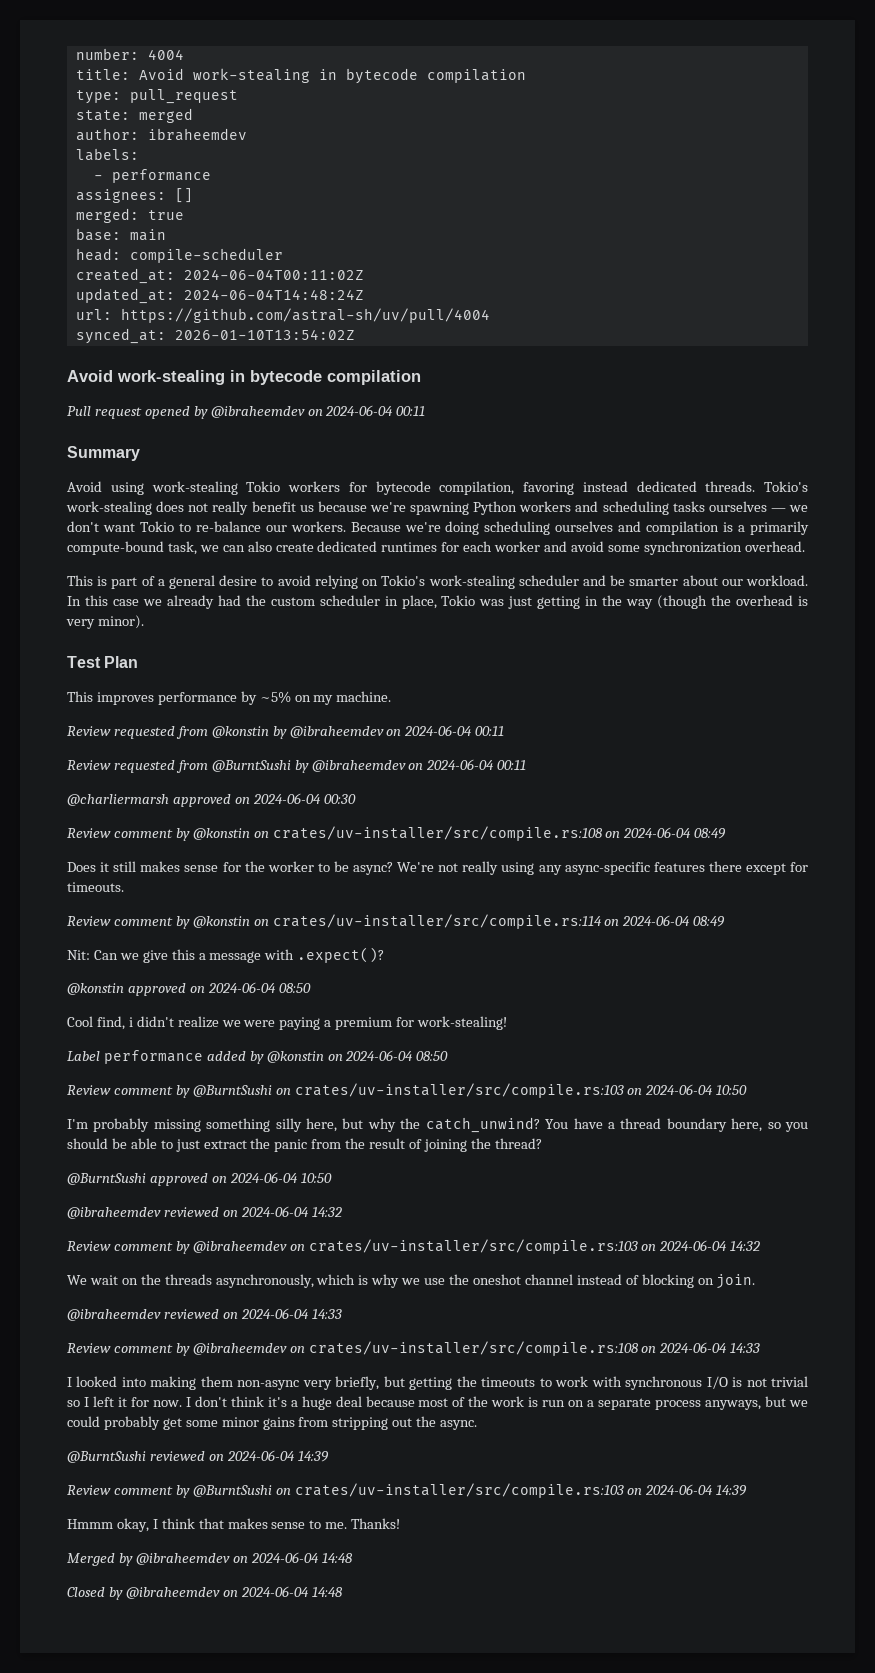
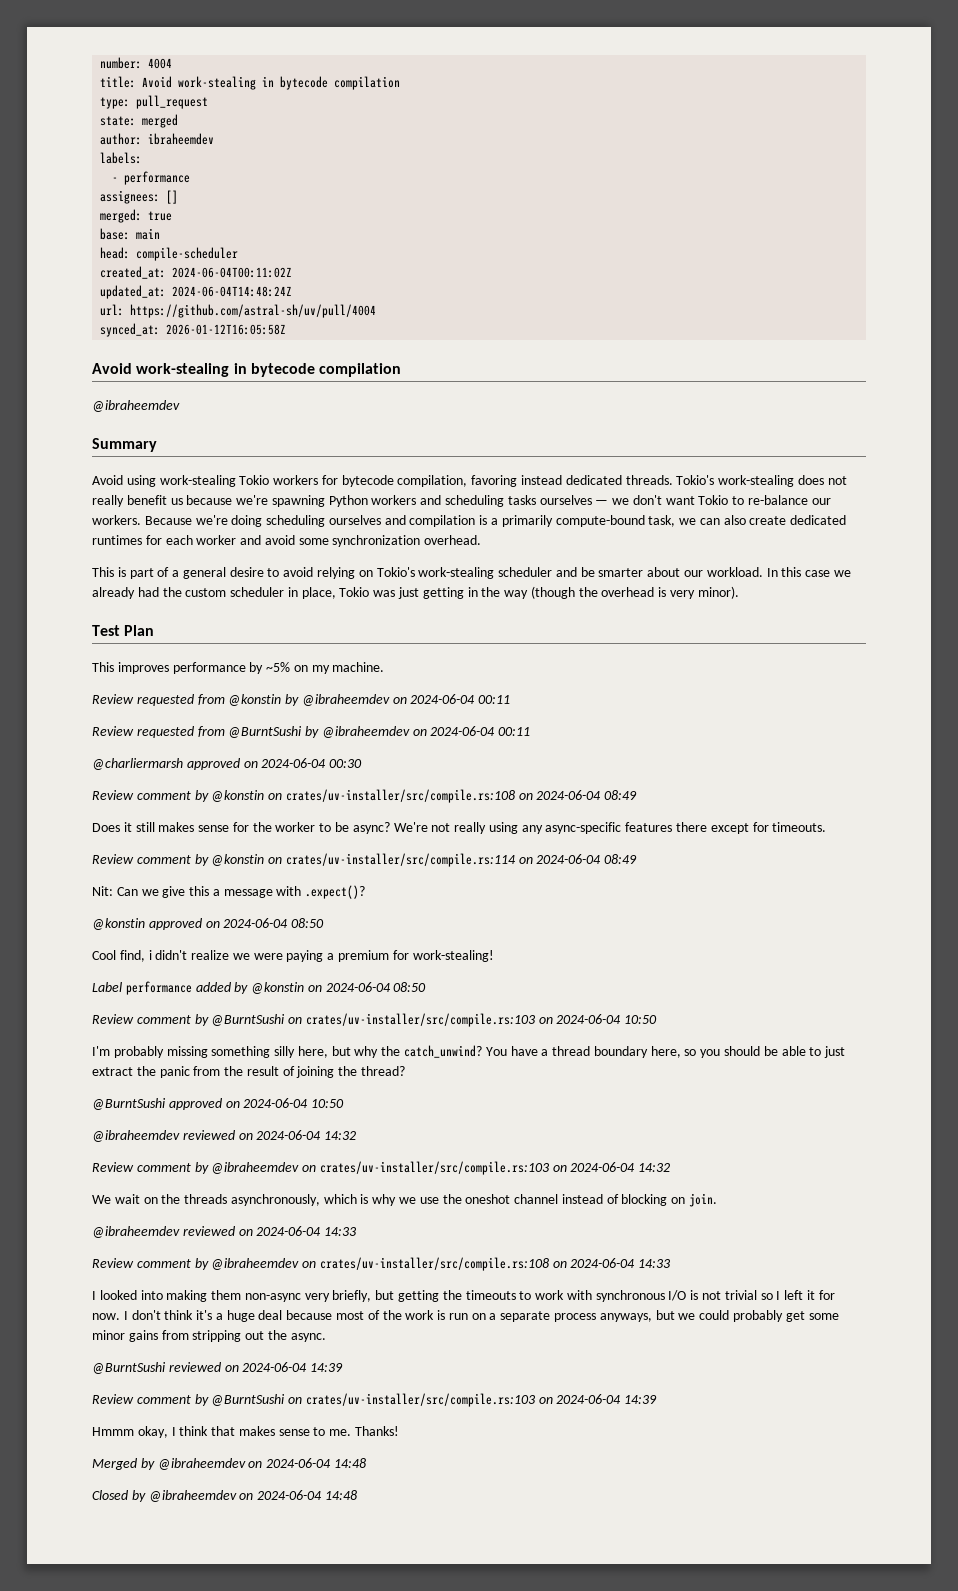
- synced_at: 2026-01-10T13:54:02Z
+ synced_at: 2026-01-12T16:05:58Z
  Avoid work-stealing in bytecode compilation
- Pull request opened by @ibraheemdev on 2024-06-04 00:11
+ @ibraheemdev

